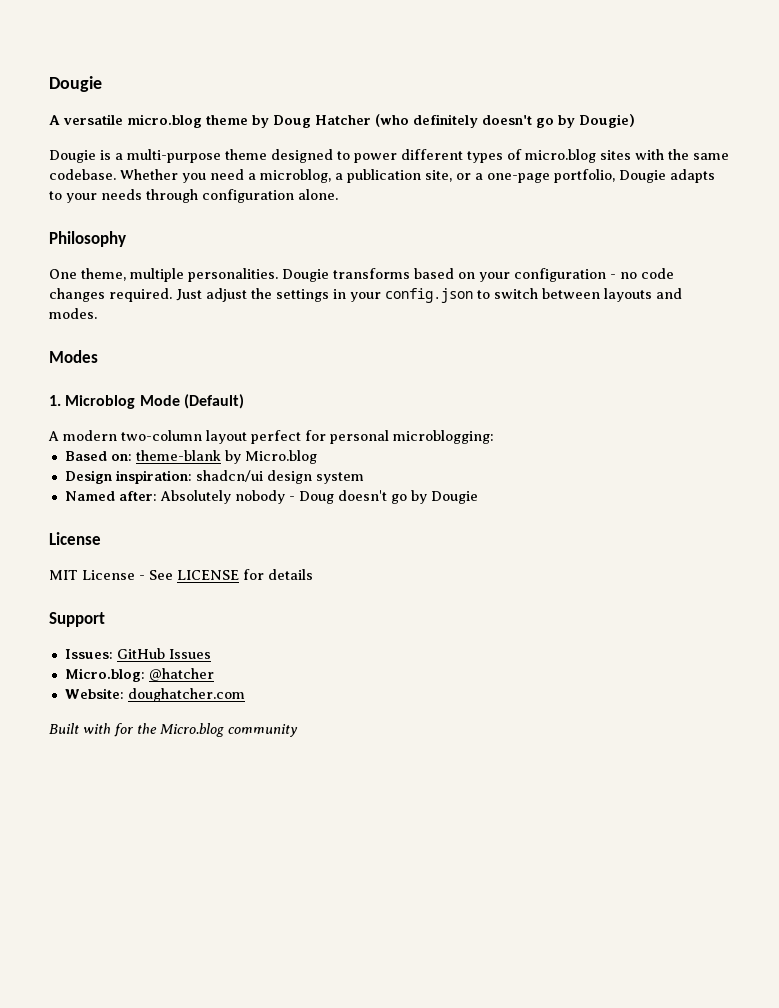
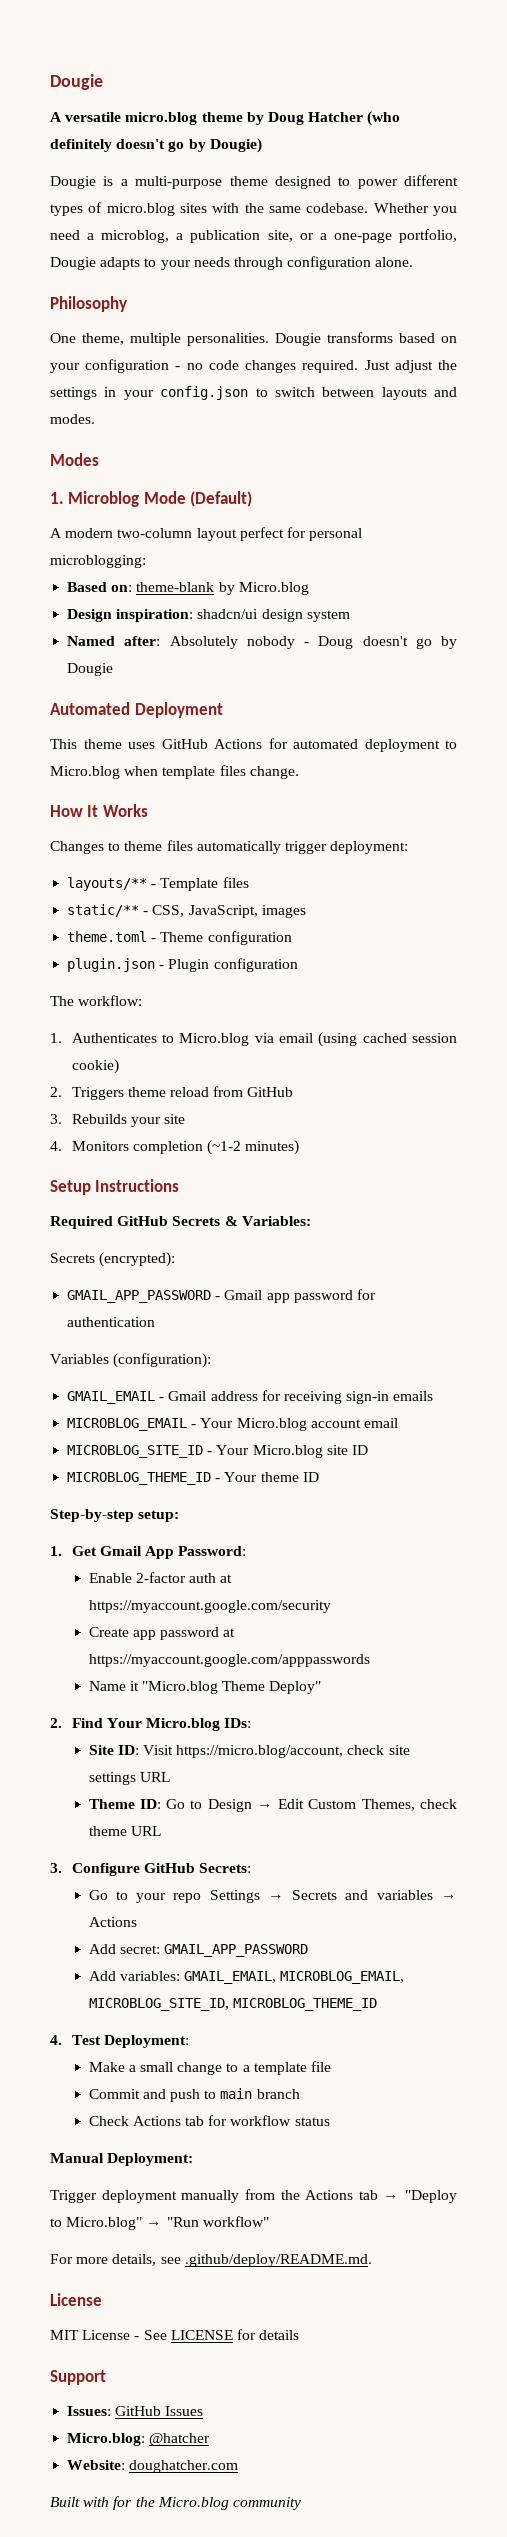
+ Automated Deployment
+ This theme uses GitHub Actions for automated deployment to Micro.blog when template files change.
+ How It Works
+ Changes to theme files automatically trigger deployment:
+ layouts/** - Template files
+ static/** - CSS, JavaScript, images
+ theme.toml - Theme configuration
+ plugin.json - Plugin configuration
+ The workflow:
+ 1. Authenticates to Micro.blog via email (using cached session cookie)
+ 2. Triggers theme reload from GitHub
+ 3. Rebuilds your site
+ 4. Monitors completion (~1-2 minutes)
+ Setup Instructions
+ Required GitHub Secrets & Variables:
+ Secrets (encrypted):
+ GMAIL_APP_PASSWORD - Gmail app password for authentication
+ Variables (configuration):
+ GMAIL_EMAIL - Gmail address for receiving sign-in emails
+ MICROBLOG_EMAIL - Your Micro.blog account email
+ MICROBLOG_SITE_ID - Your Micro.blog site ID
+ MICROBLOG_THEME_ID - Your theme ID
+ Step-by-step setup:
+ 1. Get Gmail App Password:
+ Enable 2-factor auth at https://myaccount.google.com/security
+ Create app password at https://myaccount.google.com/apppasswords
+ Name it "Micro.blog Theme Deploy"
+ 2. Find Your Micro.blog IDs:
+ Site ID: Visit https://micro.blog/account, check site settings URL
+ Theme ID: Go to Design → Edit Custom Themes, check theme URL
+ 3. Configure GitHub Secrets:
+ Go to your repo Settings → Secrets and variables → Actions
+ Add secret: GMAIL_APP_PASSWORD
+ Add variables: GMAIL_EMAIL, MICROBLOG_EMAIL, MICROBLOG_SITE_ID, MICROBLOG_THEME_ID
+ 4. Test Deployment:
+ Make a small change to a template file
+ Commit and push to main branch
+ Check Actions tab for workflow status
+ Manual Deployment:
+ Trigger deployment manually from the Actions tab → "Deploy to Micro.blog" → "Run workflow"
+ For more details, see .github/deploy/README.md.

